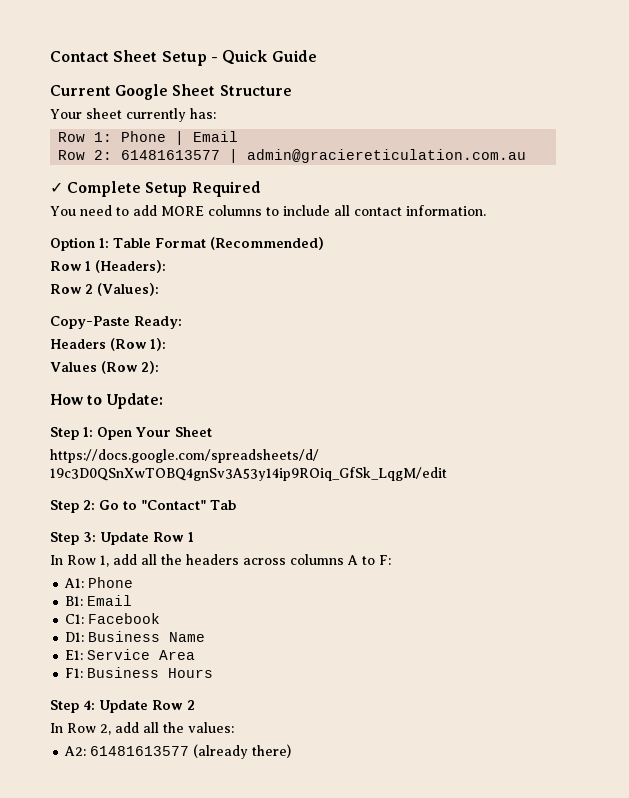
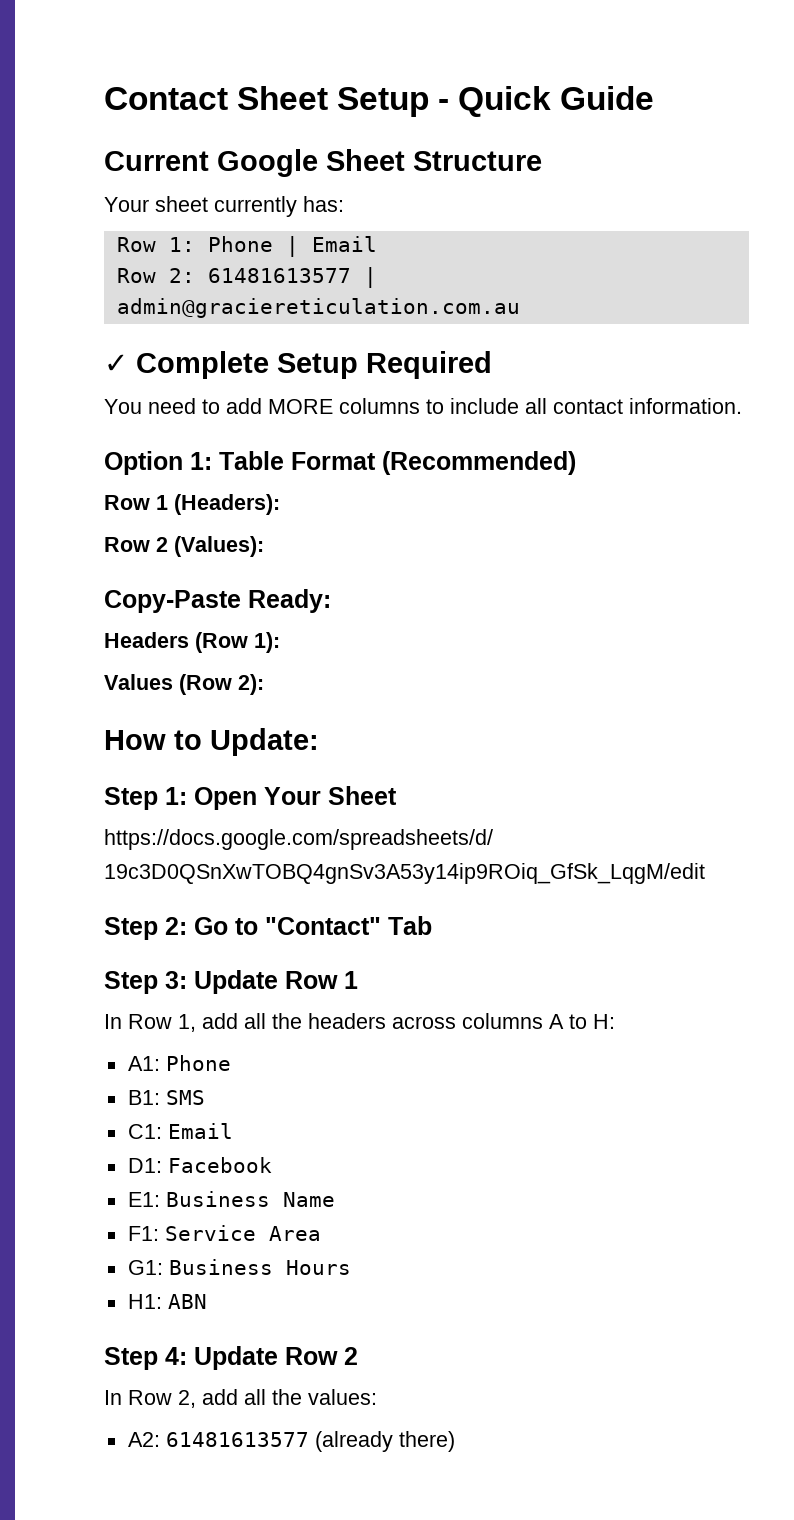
- In Row 1, add all the headers across columns A to F:
+ In Row 1, add all the headers across columns A to H:
- B1: Email
- C1: Facebook
+ B1: SMS
+ C1: Email
+ D1: Facebook
- D1: Business Name
+ E1: Business Name
- E1: Service Area
+ F1: Service Area
- F1: Business Hours
+ G1: Business Hours
+ H1: ABN

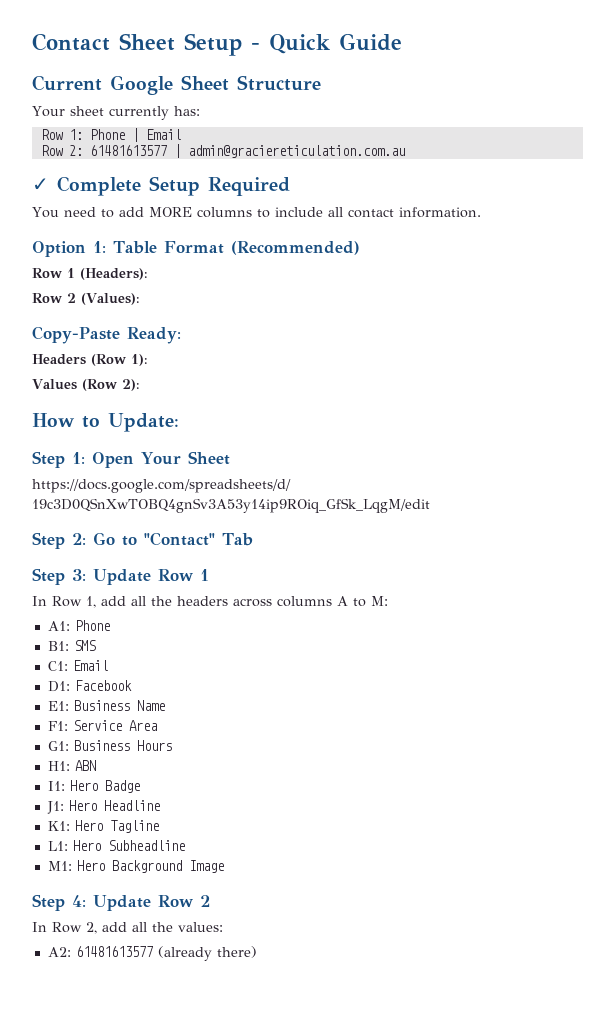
- In Row 1, add all the headers across columns A to H:
+ In Row 1, add all the headers across columns A to M:
+ I1: Hero Badge
+ J1: Hero Headline
+ K1: Hero Tagline
+ L1: Hero Subheadline
+ M1: Hero Background Image

